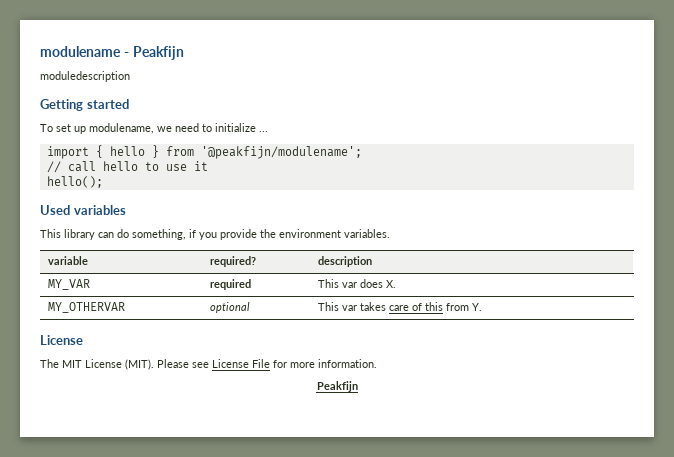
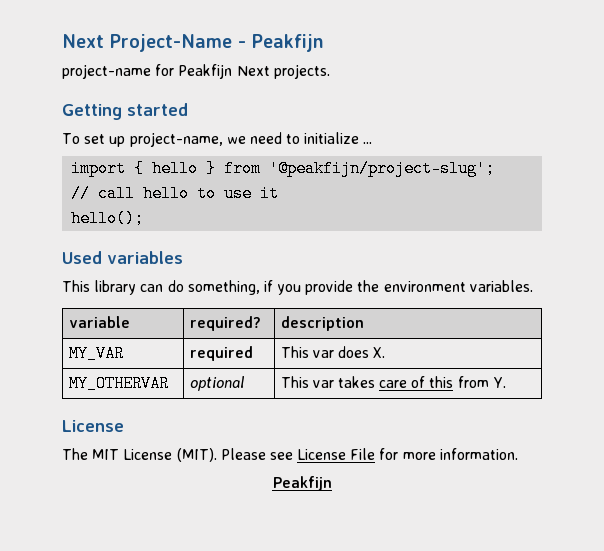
- modulename - Peakfijn
+ Next Project-Name - Peakfijn
- moduledescription
+ project-name for Peakfijn Next projects.
- To set up modulename, we need to initialize ...
+ To set up project-name, we need to initialize ...
- import { hello } from '@peakfijn/modulename';
+ import { hello } from '@peakfijn/project-slug';

